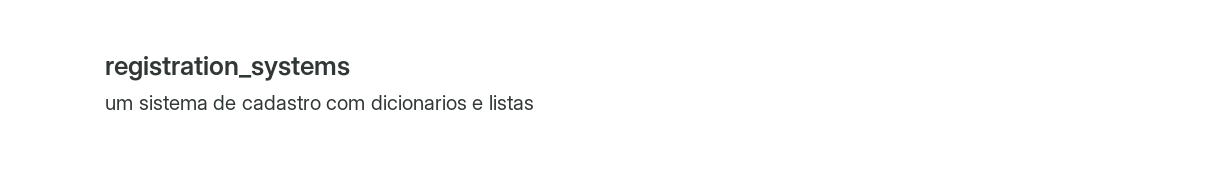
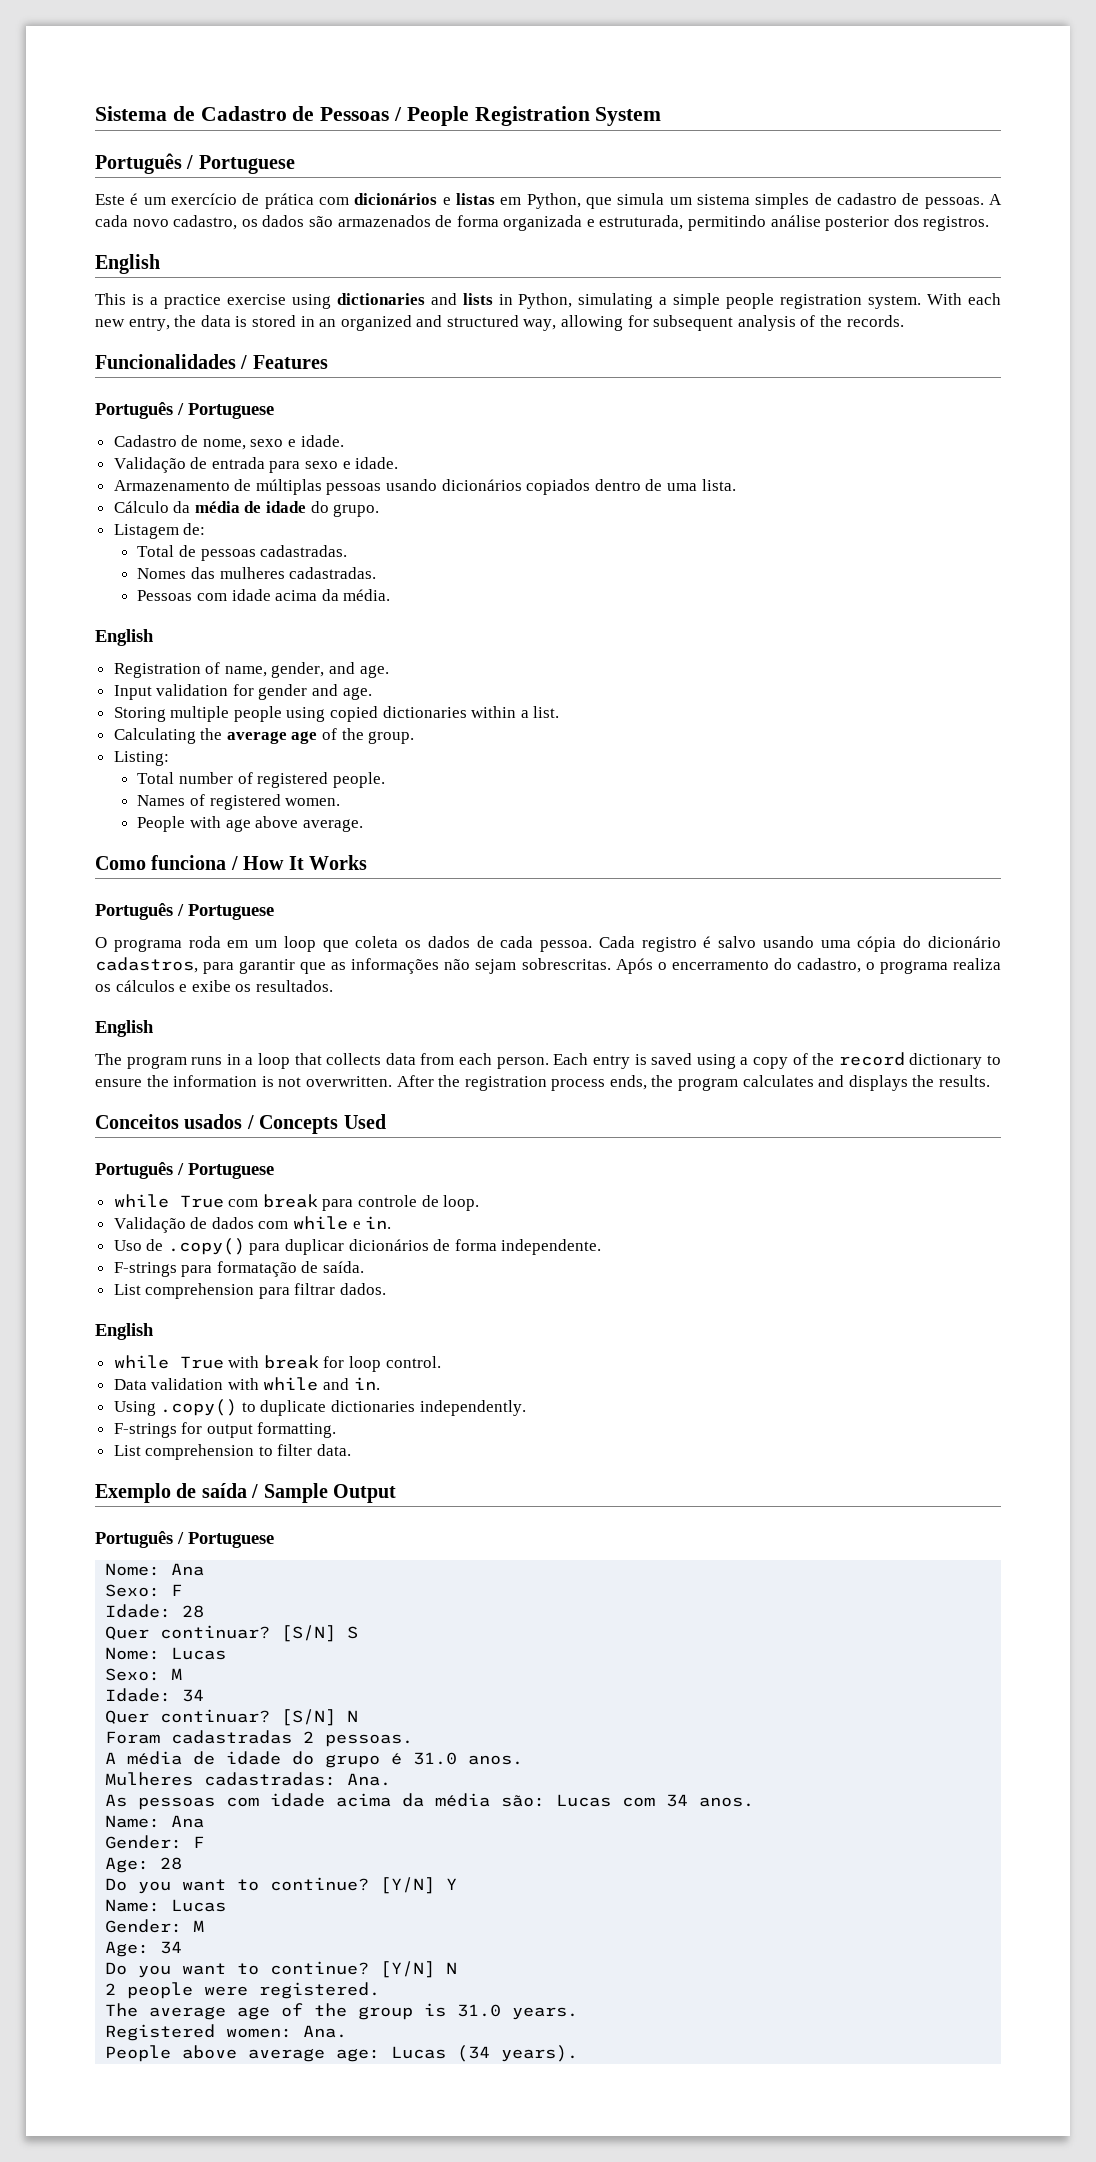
- registration_systems
- um sistema de cadastro com dicionarios e listas
+ Sistema de Cadastro de Pessoas / People Registration System
+ Português / Portuguese
+ Este é um exercício de prática com dicionários e listas em Python, que simula um sistema simples de cadastro de pessoas. A cada novo cadastro, os dados são armazenados de forma organizada e estruturada, permitindo análise posterior dos registros.
+ English
+ This is a practice exercise using dictionaries and lists in Python, simulating a simple people registration system. With each new entry, the data is stored in an organized and structured way, allowing for subsequent analysis of the records.
+ Funcionalidades / Features
+ Português / Portuguese
+ Cadastro de nome, sexo e idade.
+ Validação de entrada para sexo e idade.
+ Armazenamento de múltiplas pessoas usando dicionários copiados dentro de uma lista.
+ Cálculo da média de idade do grupo.
+ Listagem de:
+ Total de pessoas cadastradas.
+ Nomes das mulheres cadastradas.
+ Pessoas com idade acima da média.
+ English
+ Registration of name, gender, and age.
+ Input validation for gender and age.
+ Storing multiple people using copied dictionaries within a list.
+ Calculating the average age of the group.
+ Listing:
+ Total number of registered people.
+ Names of registered women.
+ People with age above average.
+ Como funciona / How It Works
+ Português / Portuguese
+ O programa roda em um loop que coleta os dados de cada pessoa. Cada registro é salvo usando uma cópia do dicionário cadastros, para garantir que as informações não sejam sobrescritas. Após o encerramento do cadastro, o programa realiza os cálculos e exibe os resultados.
+ English
+ The program runs in a loop that collects data from each person. Each entry is saved using a copy of the record dictionary to ensure the information is not overwritten. After the registration process ends, the program calculates and displays the results.
+ Conceitos usados / Concepts Used
+ Português / Portuguese
+ while True com break para controle de loop.
+ Validação de dados com while e in.
+ Uso de .copy() para duplicar dicionários de forma independente.
+ F-strings para formatação de saída.
+ List comprehension para filtrar dados.
+ English
+ while True with break for loop control.
+ Data validation with while and in.
+ Using .copy() to duplicate dictionaries independently.
+ F-strings for output formatting.
+ List comprehension to filter data.
+ Exemplo de saída / Sample Output
+ Português / Portuguese
+ Nome: Ana
+ Sexo: F
+ Idade: 28
+ Quer continuar? [S/N] S
+ Nome: Lucas
+ Sexo: M
+ Idade: 34
+ Quer continuar? [S/N] N
+ Foram cadastradas 2 pessoas.
+ A média de idade do grupo é 31.0 anos.
+ Mulheres cadastradas: Ana.
+ As pessoas com idade acima da média são: Lucas com 34 anos.
+ Name: Ana
+ Gender: F
+ Age: 28
+ Do you want to continue? [Y/N] Y
+ Name: Lucas
+ Gender: M
+ Age: 34
+ Do you want to continue? [Y/N] N
+ 2 people were registered.
+ The average age of the group is 31.0 years.
+ Registered women: Ana.
+ People above average age: Lucas (34 years).

